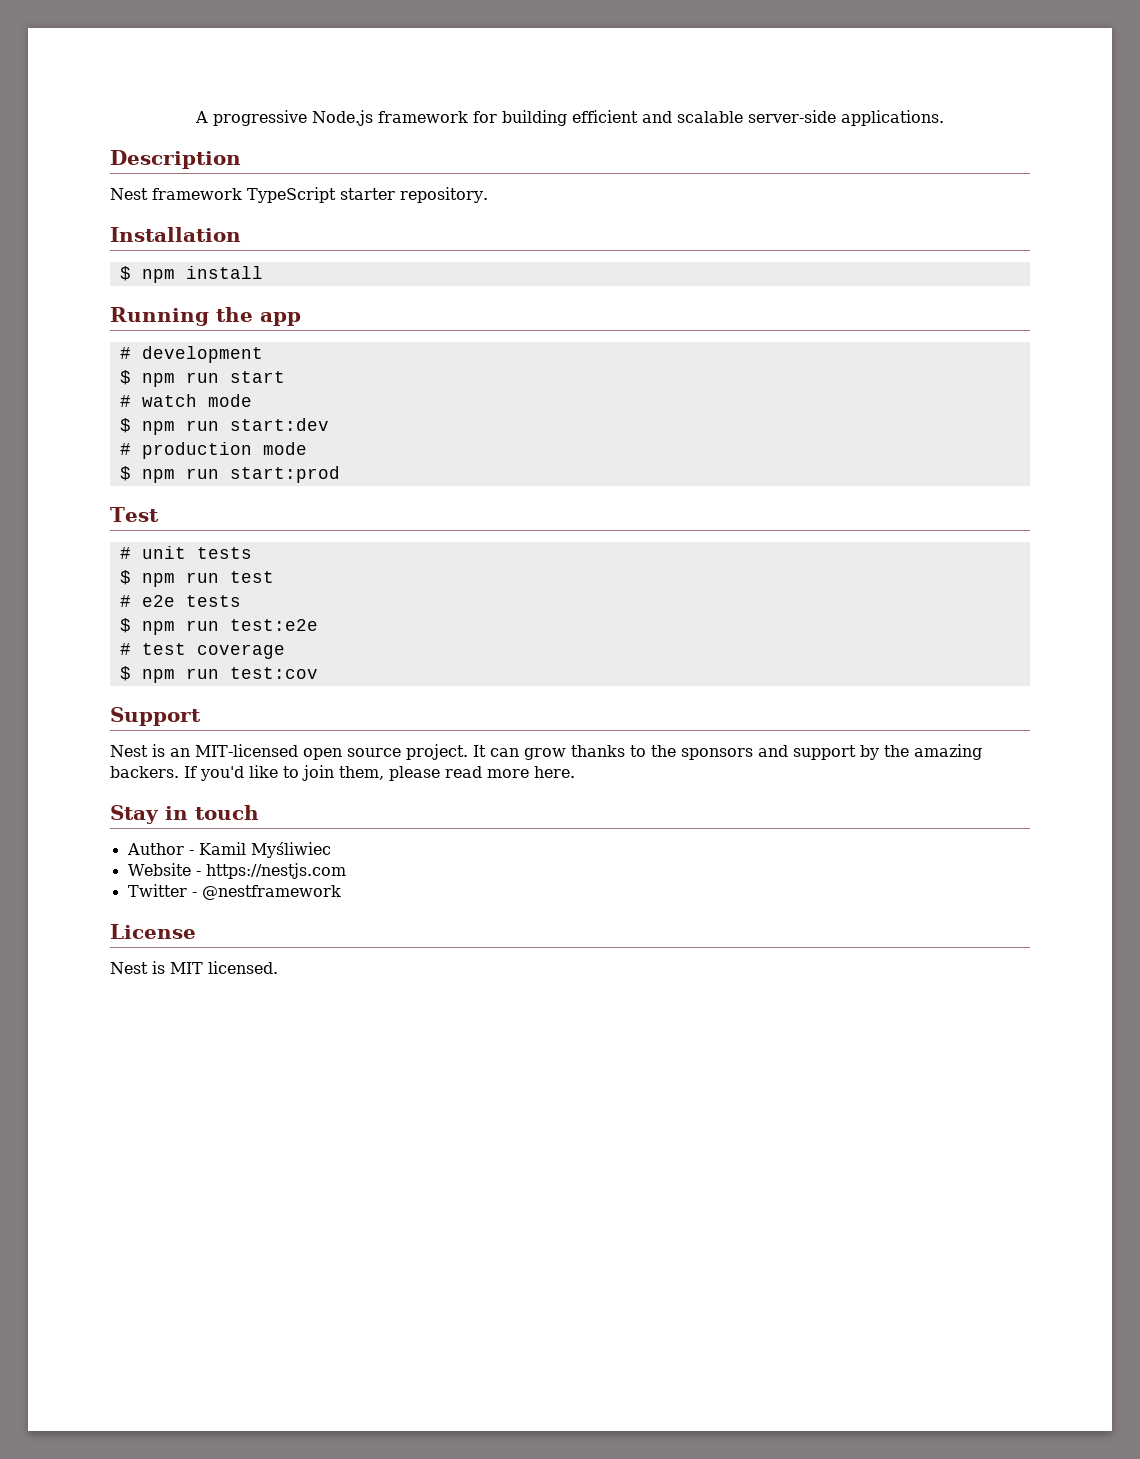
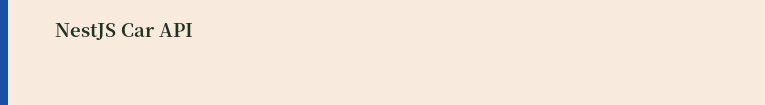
- A progressive Node.js framework for building efficient and scalable server-side applications.
- Description
- Nest framework TypeScript starter repository.
- Installation
- $ npm install
- Running the app
- # development
- $ npm run start
- # watch mode
- $ npm run start:dev
- # production mode
- $ npm run start:prod
- Test
- # unit tests
- $ npm run test
- # e2e tests
- $ npm run test:e2e
- # test coverage
- $ npm run test:cov
- Support
- Nest is an MIT-licensed open source project. It can grow thanks to the sponsors and support by the amazing backers. If you'd like to join them, please read more here.
- Stay in touch
- Author - Kamil Myśliwiec
- Website - https://nestjs.com
- Twitter - @nestframework
- License
- Nest is MIT licensed.
+ NestJS Car API

